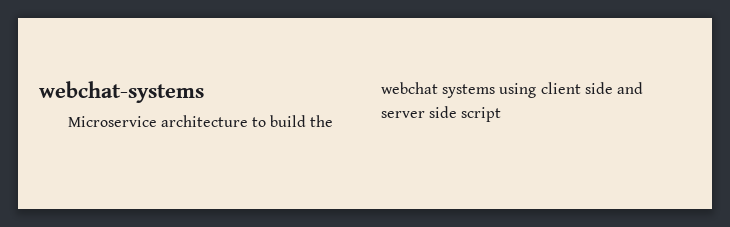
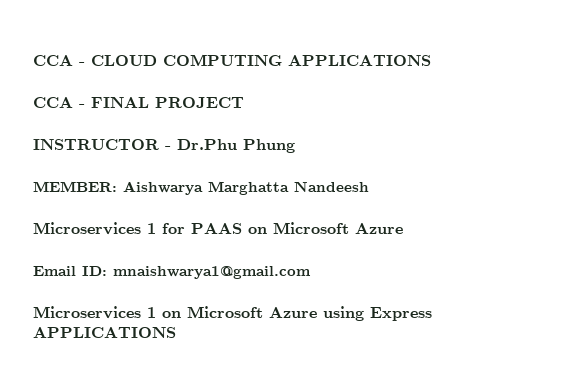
- webchat-systems
- Microservice architecture to build the webchat systems using client side and server side script
+ CCA - CLOUD COMPUTING APPLICATIONS
+ CCA - FINAL PROJECT
+ INSTRUCTOR - Dr.Phu Phung
+ MEMBER: Aishwarya Marghatta Nandeesh
+ Microservices 1 for PAAS on Microsoft Azure
+ Email ID: mnaishwarya1@gmail.com
+ Microservices 1 on Microsoft Azure using Express APPLICATIONS

